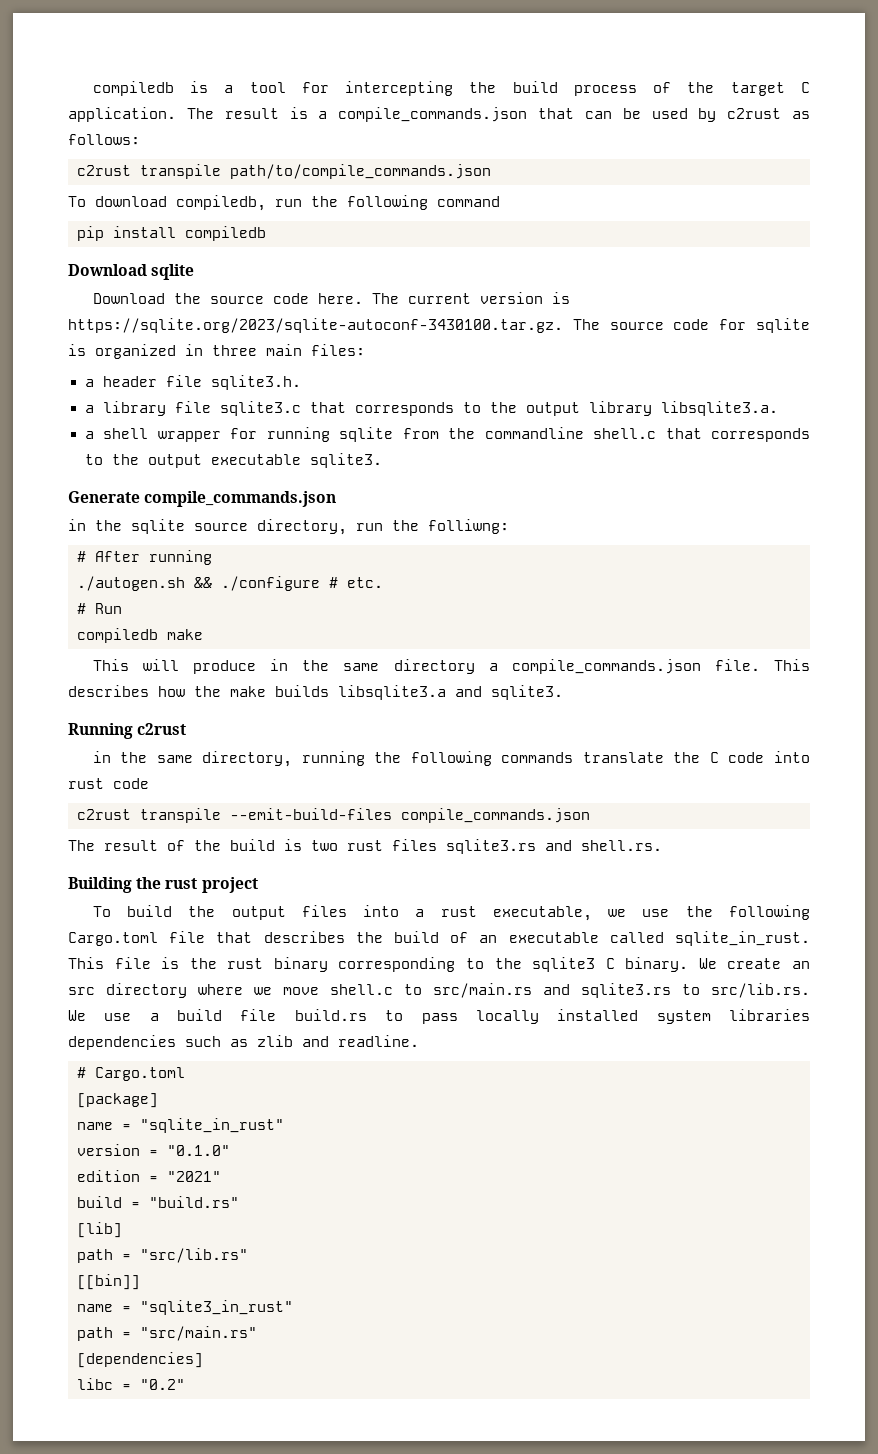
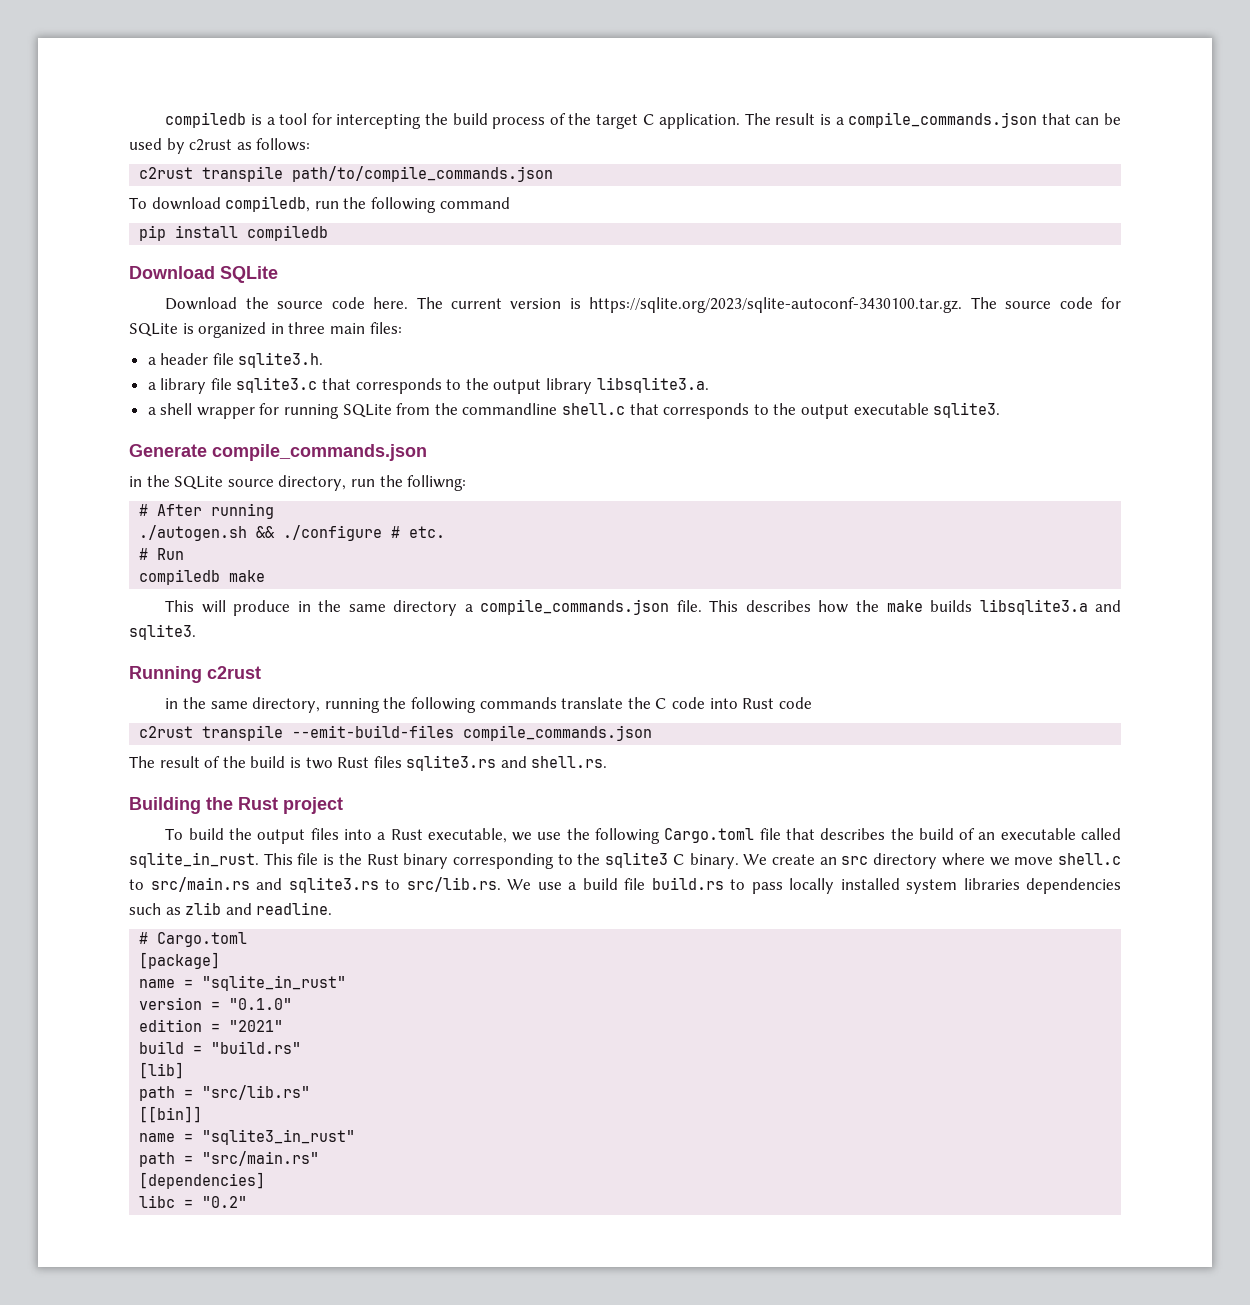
- Download sqlite
+ Download SQLite
- The current version is https://sqlite.org/2023/sqlite-autoconf-3430100.tar.gz. The source code for sqlite is organized in three main files:
+ The current version is https://sqlite.org/2023/sqlite-autoconf-3430100.tar.gz. The source code for SQLite is organized in three main files:
- a shell wrapper for running sqlite from the commandline shell.c that corresponds to the output executable sqlite3.
+ a shell wrapper for running SQLite from the commandline shell.c that corresponds to the output executable sqlite3.
- in the sqlite source directory, run the folliwng:
+ in the SQLite source directory, run the folliwng:
- in the same directory, running the following commands translate the C code into rust code
+ in the same directory, running the following commands translate the C code into Rust code
- The result of the build is two rust files sqlite3.rs and shell.rs.
+ The result of the build is two Rust files sqlite3.rs and shell.rs.
- Building the rust project
+ Building the Rust project
- To build the output files into a rust executable, we use the following Cargo.toml file that describes the build of an executable called sqlite_in_rust.
+ To build the output files into a Rust executable, we use the following Cargo.toml file that describes the build of an executable called sqlite_in_rust.
- This file is the rust binary corresponding to the sqlite3 C binary.
+ This file is the Rust binary corresponding to the sqlite3 C binary.

